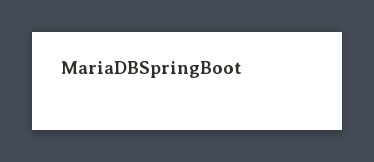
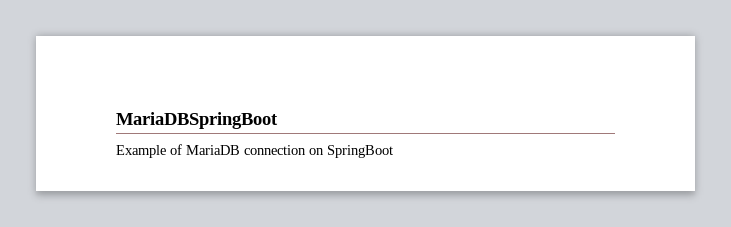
+ Example of MariaDB connection on SpringBoot

